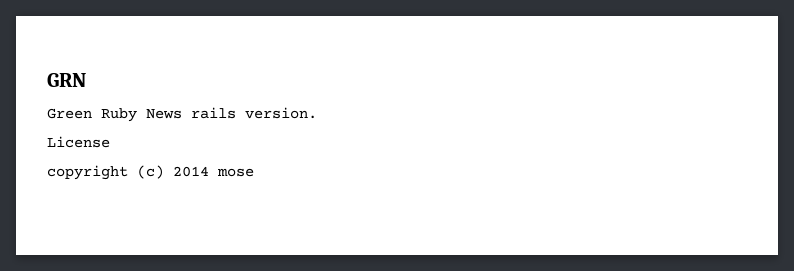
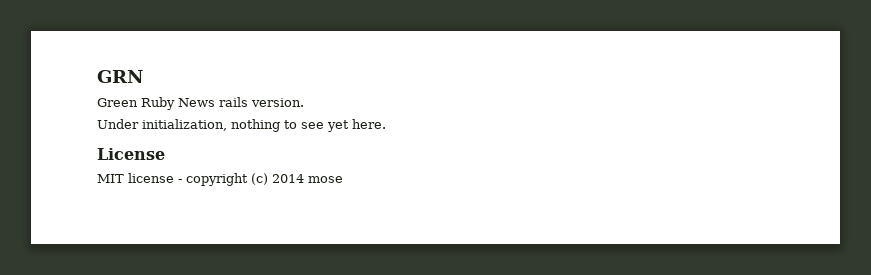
+ Under initialization, nothing to see yet here.
  License
- copyright (c) 2014 mose
+ MIT license - copyright (c) 2014 mose

